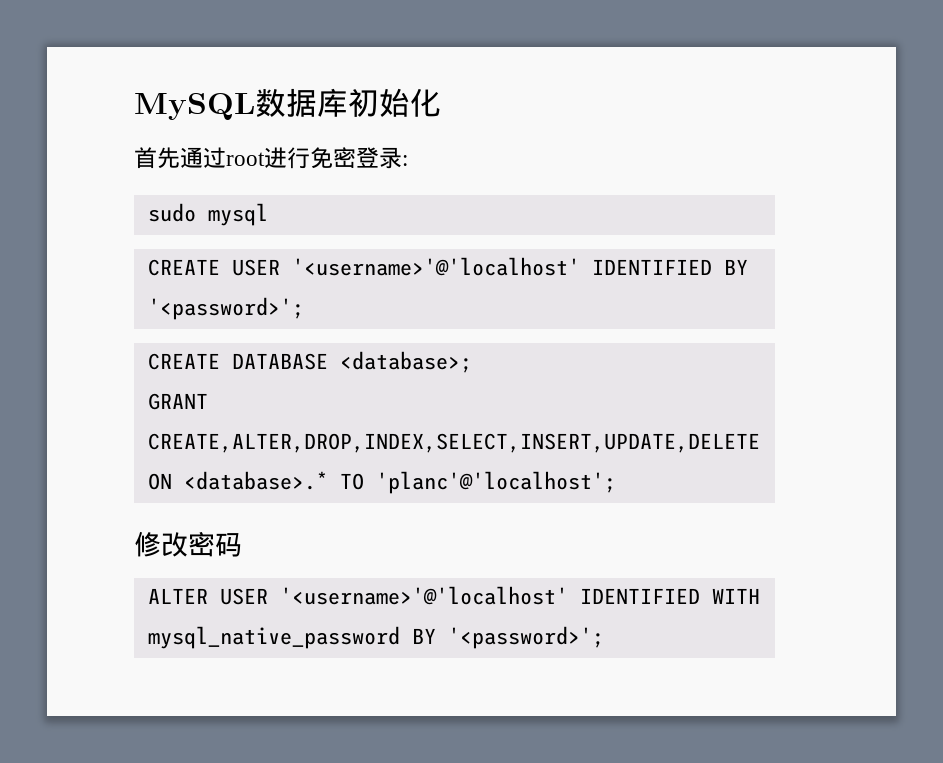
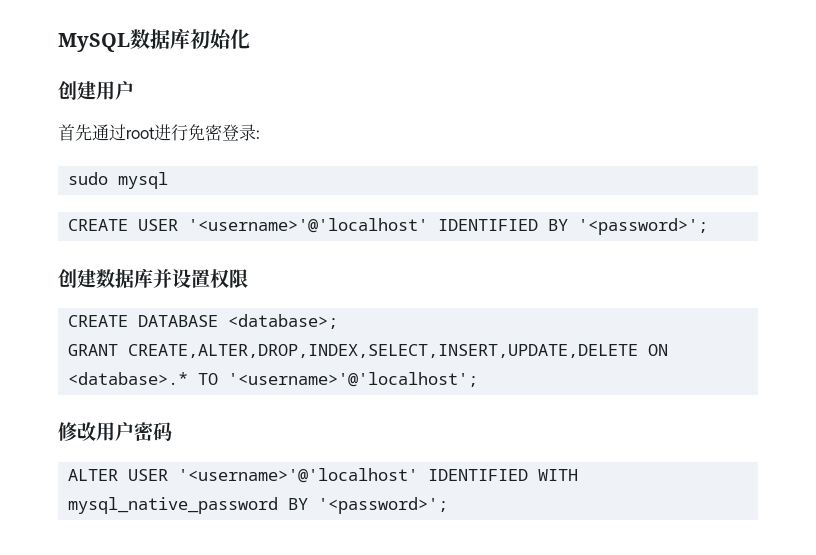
+ 创建用户
+ 创建数据库并设置权限
- GRANT CREATE,ALTER,DROP,INDEX,SELECT,INSERT,UPDATE,DELETE ON <database>.* TO 'planc'@'localhost';
+ GRANT CREATE,ALTER,DROP,INDEX,SELECT,INSERT,UPDATE,DELETE ON <database>.* TO '<username>'@'localhost';
- 修改密码
+ 修改用户密码

